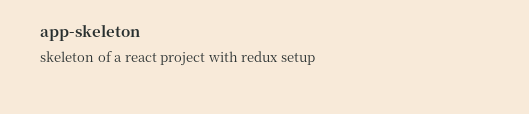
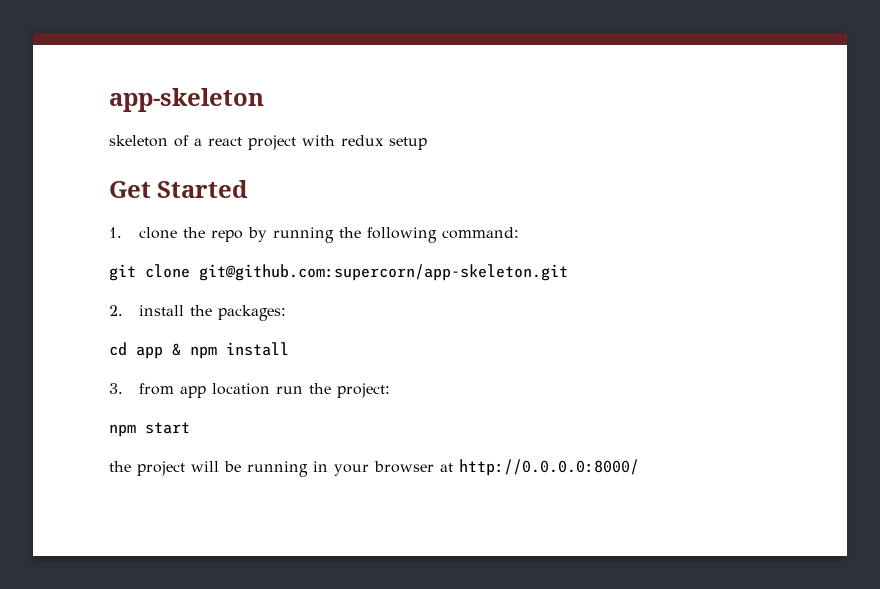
+ Get Started
+ 1. clone the repo by running the following command:
+ git clone git@github.com:supercorn/app-skeleton.git
+ 2. install the packages:
+ cd app & npm install
+ 3. from app location run the project:
+ npm start
+ the project will be running in your browser at http://0.0.0.0:8000/

